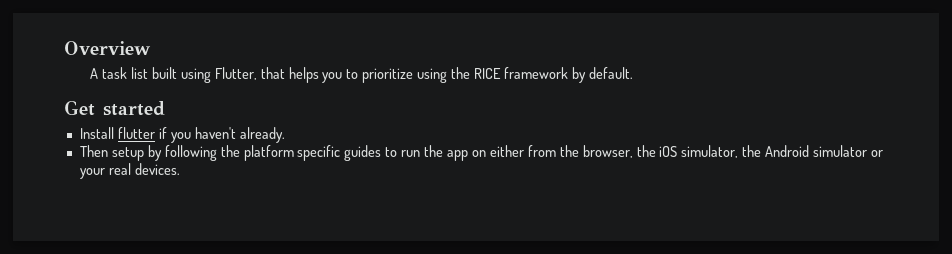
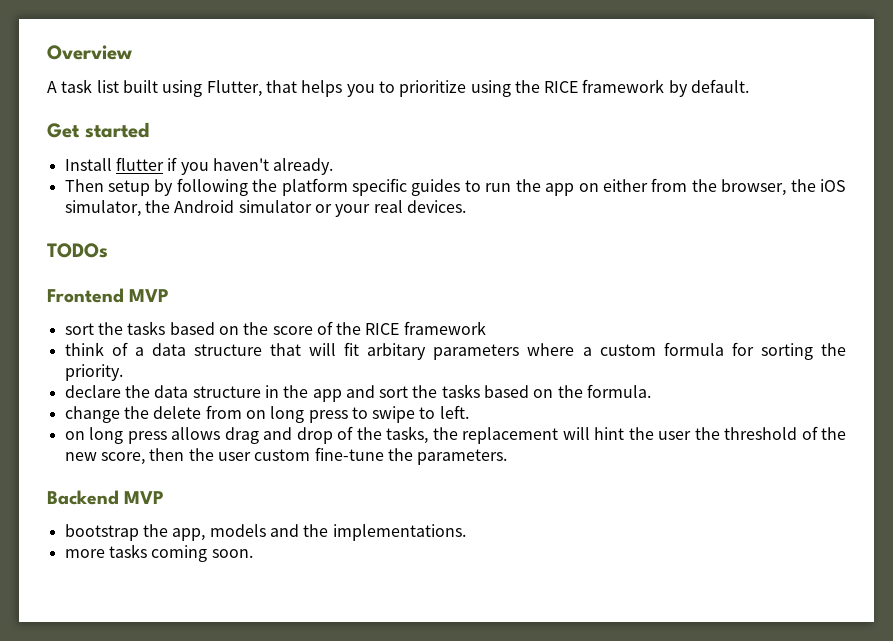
+ TODOs
+ Frontend MVP
+ sort the tasks based on the score of the RICE framework
+ think of a data structure that will fit arbitary parameters where a custom formula for sorting the priority.
+ declare the data structure in the app and sort the tasks based on the formula.
+ change the delete from on long press to swipe to left.
+ on long press allows drag and drop of the tasks, the replacement will hint the user the threshold of the new score, then the user custom fine-tune the parameters.
+ Backend MVP
+ bootstrap the app, models and the implementations.
+ more tasks coming soon.

